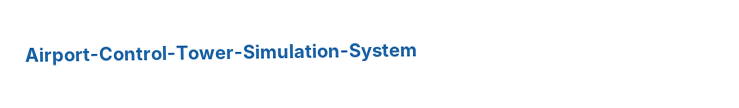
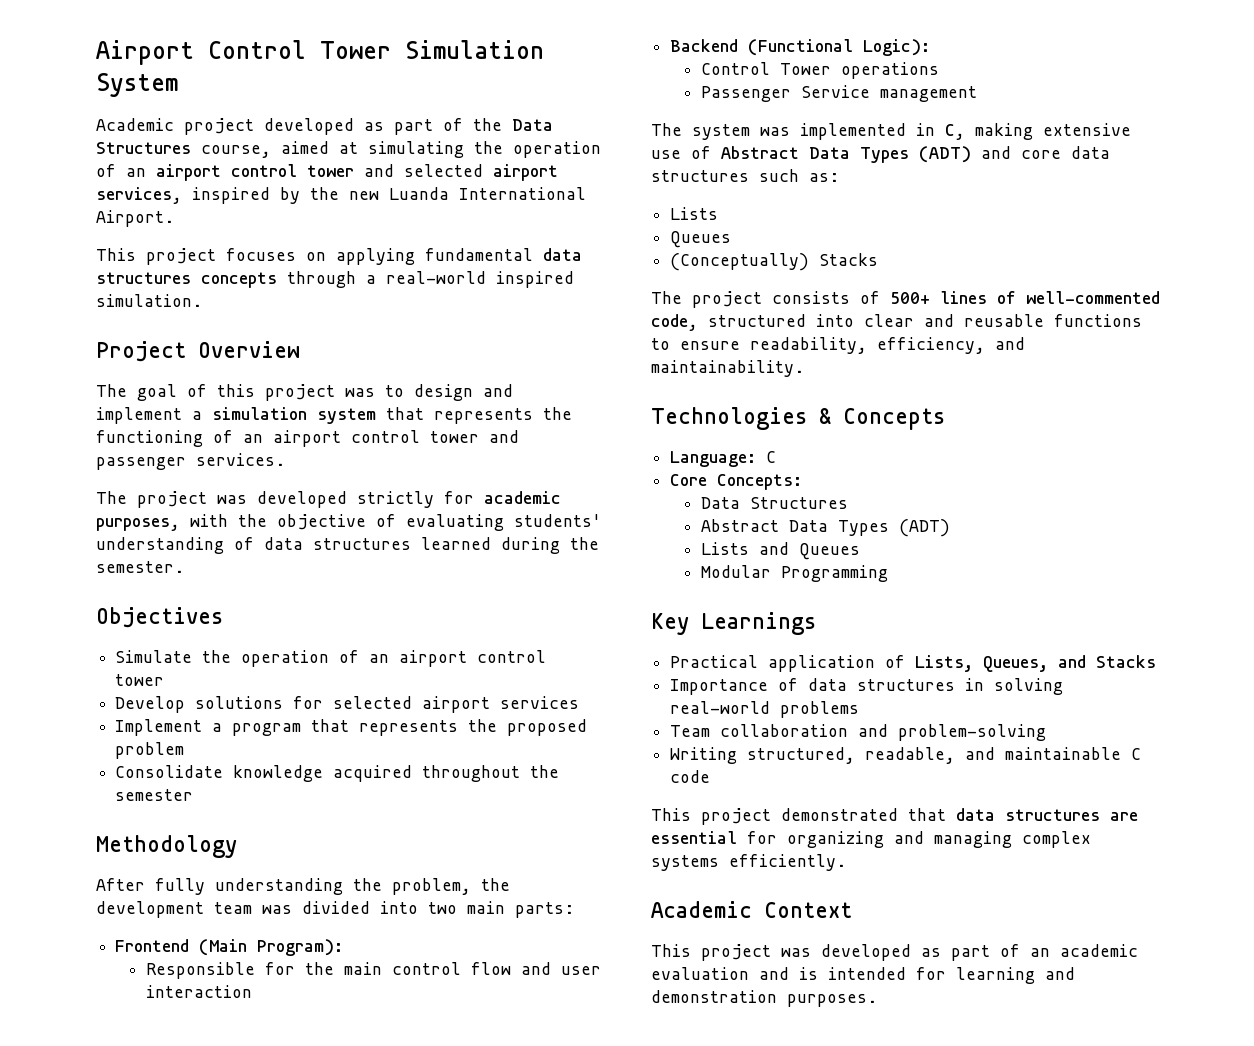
- Airport-Control-Tower-Simulation-System
+ Airport Control Tower Simulation System
+ Academic project developed as part of the Data Structures course, aimed at simulating the operation of an airport control tower and selected airport services, inspired by the new Luanda International Airport.
+ This project focuses on applying fundamental data structures concepts through a real-world inspired simulation.
+ Project Overview
+ The goal of this project was to design and implement a simulation system that represents the functioning of an airport control tower and passenger services.
+ The project was developed strictly for academic purposes, with the objective of evaluating students' understanding of data structures learned during the semester.
+ Objectives
+ Simulate the operation of an airport control tower
+ Develop solutions for selected airport services
+ Implement a program that represents the proposed problem
+ Consolidate knowledge acquired throughout the semester
+ Methodology
+ After fully understanding the problem, the development team was divided into two main parts:
+ Frontend (Main Program):
+ Responsible for the main control flow and user interaction
+ Backend (Functional Logic):
+ Control Tower operations
+ Passenger Service management
+ The system was implemented in C, making extensive use of Abstract Data Types (ADT) and core data structures such as:
+ Lists
+ Queues
+ (Conceptually) Stacks
+ The project consists of 500+ lines of well-commented code, structured into clear and reusable functions to ensure readability, efficiency, and maintainability.
+ Technologies & Concepts
+ Language: C
+ Core Concepts:
+ Data Structures
+ Abstract Data Types (ADT)
+ Lists and Queues
+ Modular Programming
+ Key Learnings
+ Practical application of Lists, Queues, and Stacks
+ Importance of data structures in solving real-world problems
+ Team collaboration and problem-solving
+ Writing structured, readable, and maintainable C code
+ This project demonstrated that data structures are essential for organizing and managing complex systems efficiently.
+ Academic Context
+ This project was developed as part of an academic evaluation and is intended for learning and demonstration purposes.

